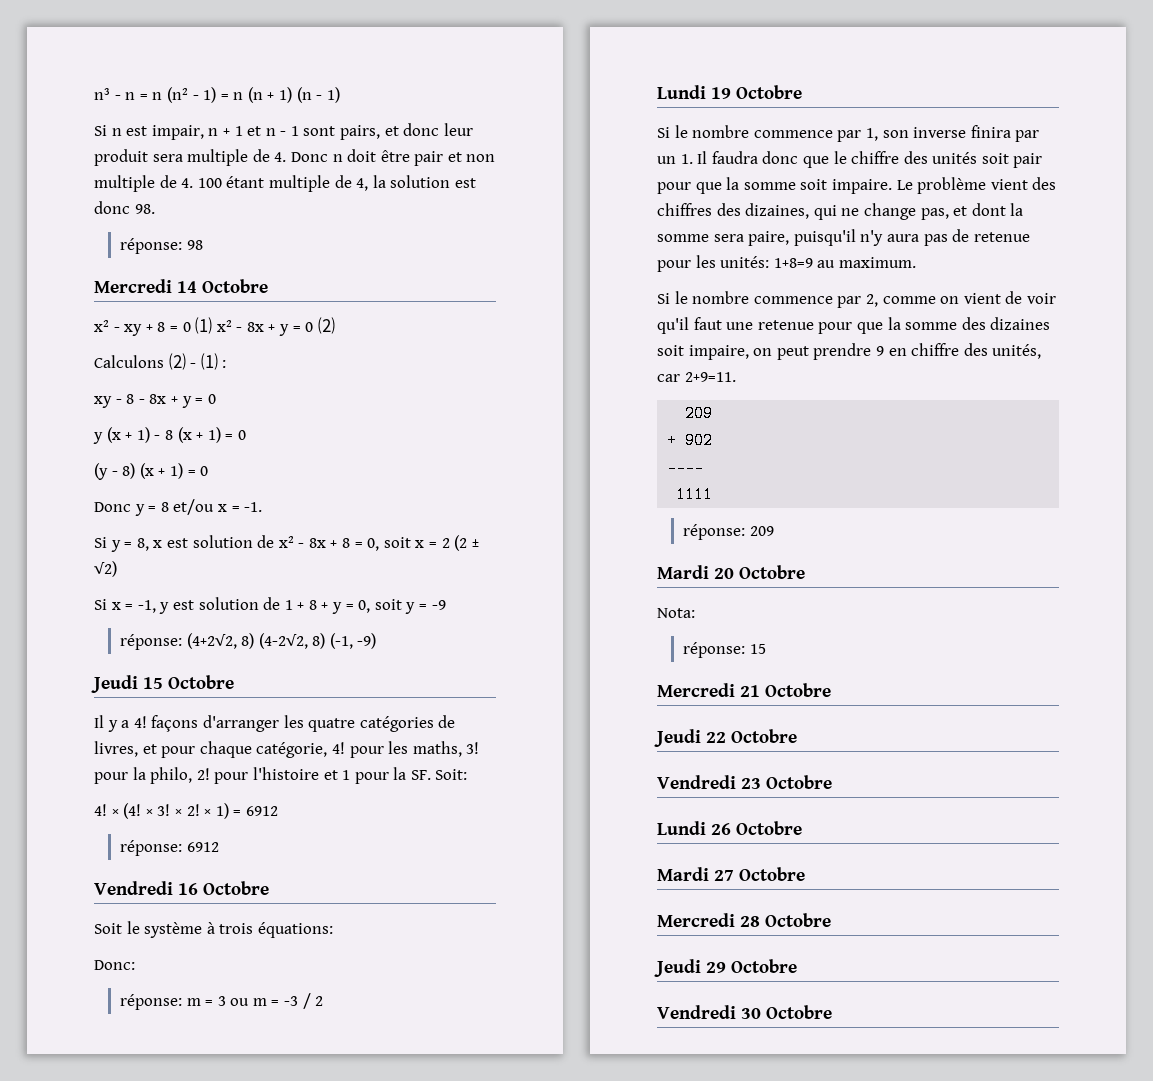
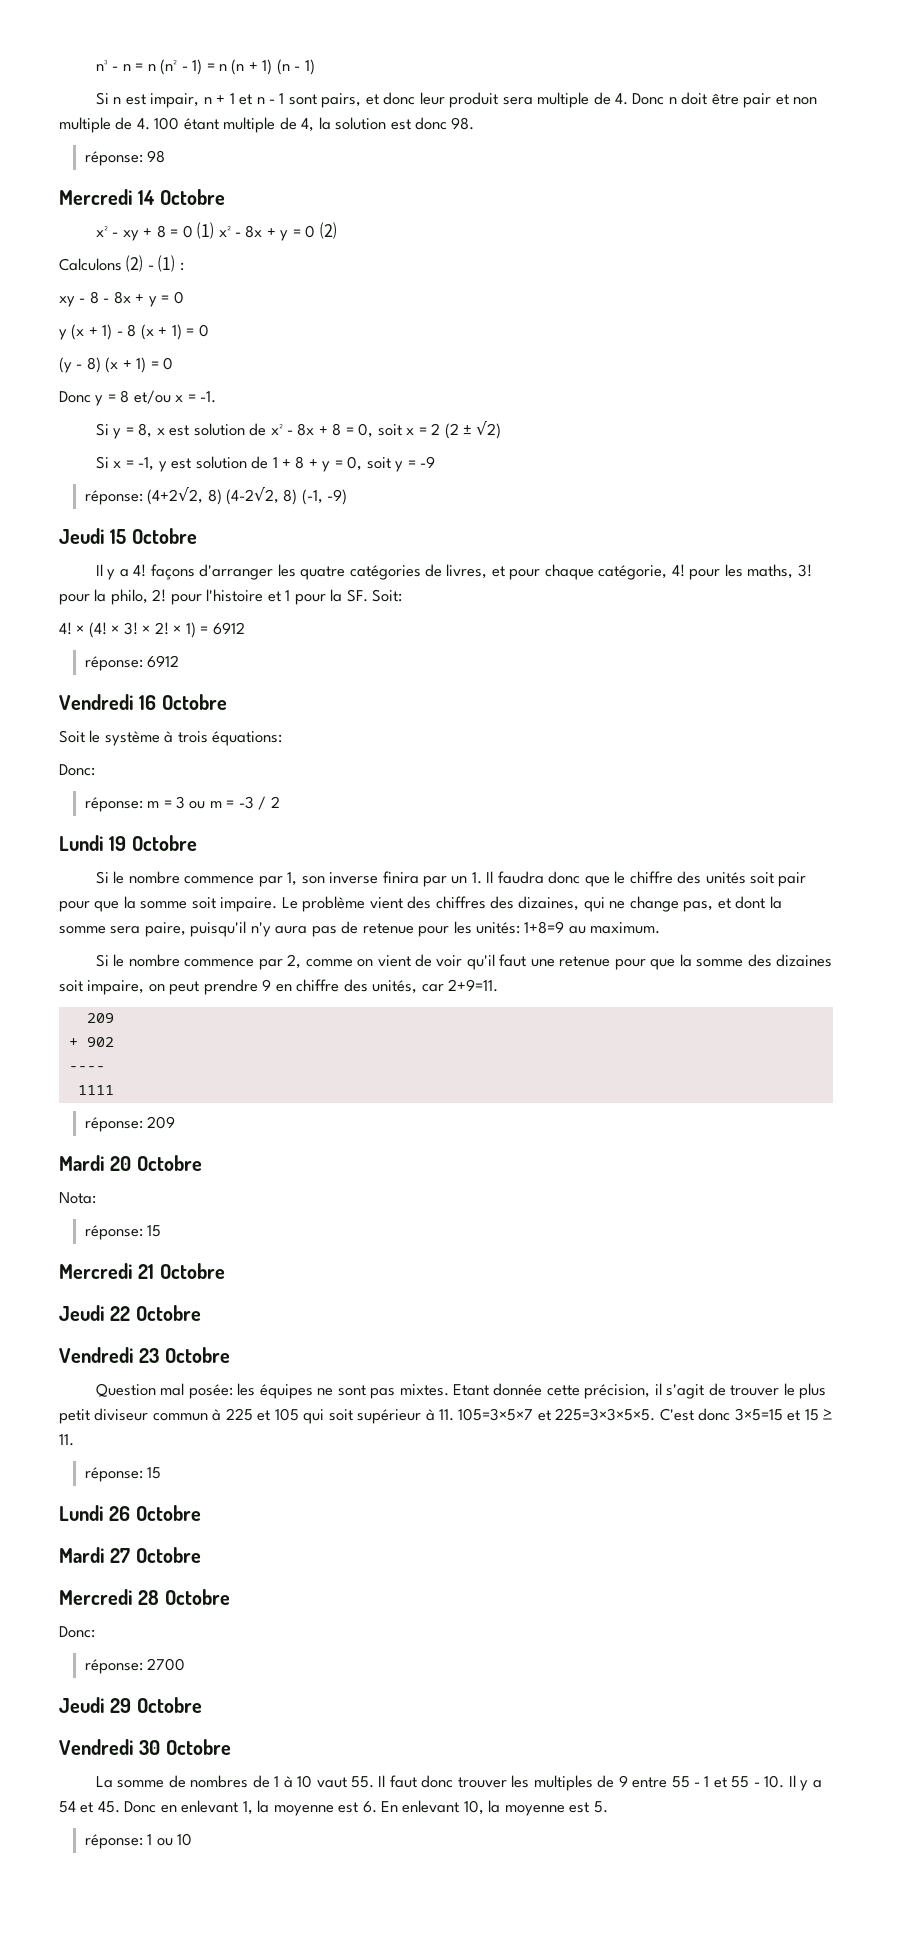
+ Question mal posée: les équipes ne sont pas mixtes. Etant donnée cette précision, il s'agit de trouver le plus petit diviseur commun à 225 et 105 qui soit supérieur à 11. 105=3×5×7 et 225=3×3×5×5. C'est donc 3×5=15 et 15 ≥ 11.
+ réponse: 15
  Mercredi 28 Octobre
+ Donc:
+ réponse: 2700
+ La somme de nombres de 1 à 10 vaut 55. Il faut donc trouver les multiples de 9 entre 55 - 1 et 55 - 10. Il y a 54 et 45. Donc en enlevant 1, la moyenne est 6. En enlevant 10, la moyenne est 5.
+ réponse: 1 ou 10

